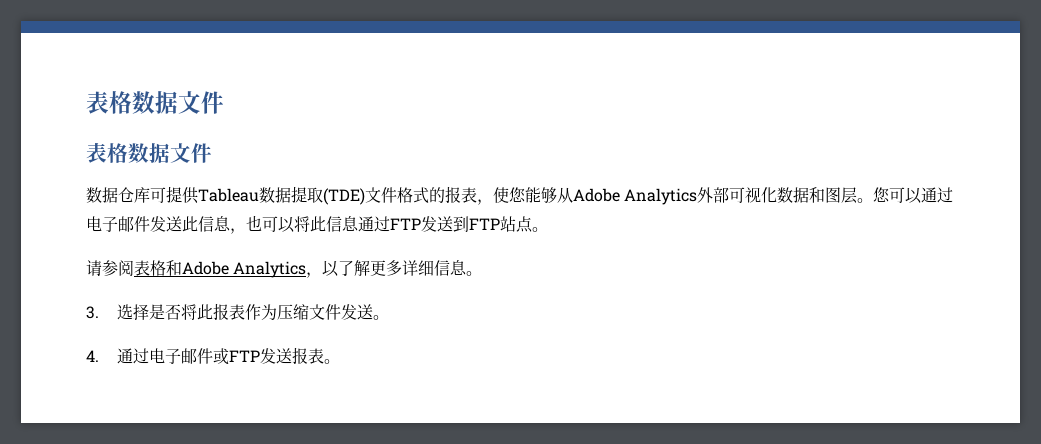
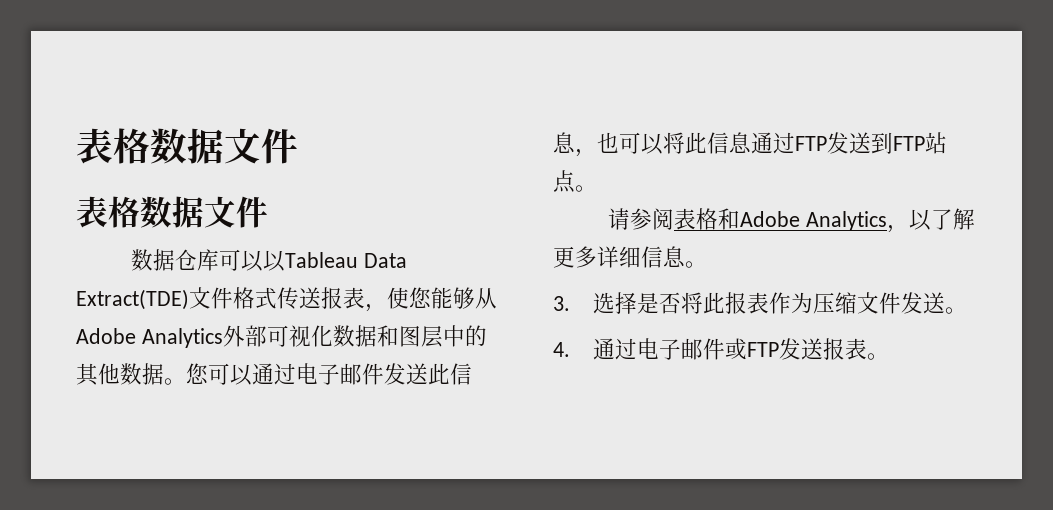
- 数据仓库可提供Tableau数据提取(TDE)文件格式的报表，使您能够从Adobe Analytics外部可视化数据和图层。
+ 数据仓库可以以Tableau Data Extract(TDE)文件格式传送报表，使您能够从Adobe Analytics外部可视化数据和图层中的其他数据。

